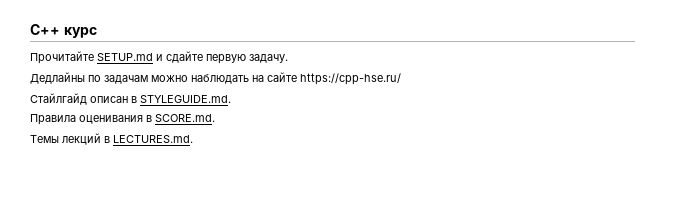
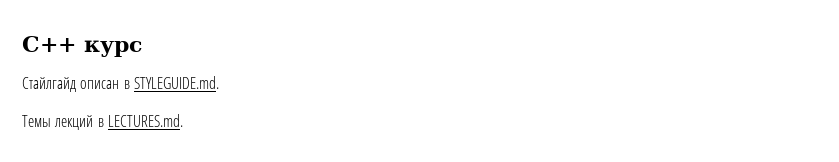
- Прочитайте SETUP.md и сдайте первую задачу.
- Дедлайны по задачам можно наблюдать на сайте https://cpp-hse.ru/
- Правила оценивания в SCORE.md.

